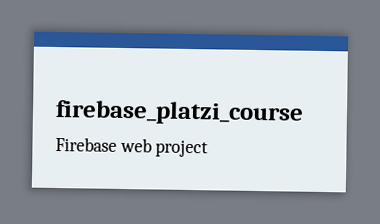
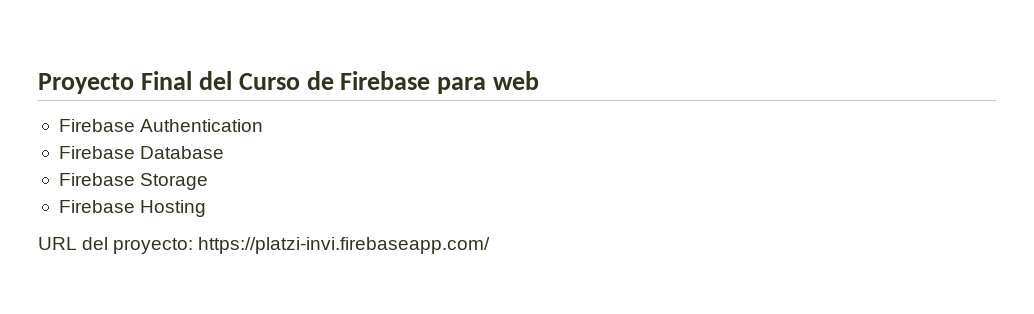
- firebase_platzi_course
- Firebase web project
+ Proyecto Final del Curso de Firebase para web
+ Firebase Authentication
+ Firebase Database
+ Firebase Storage
+ Firebase Hosting
+ URL del proyecto: https://platzi-invi.firebaseapp.com/

